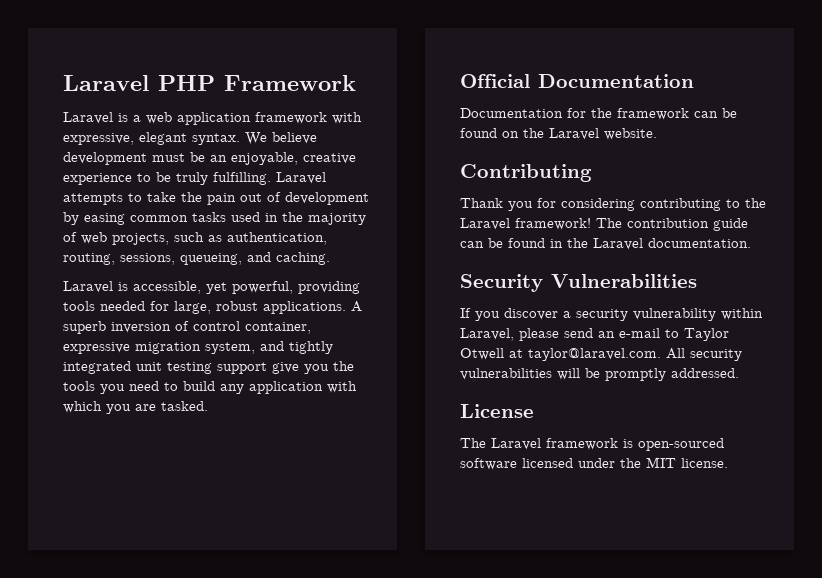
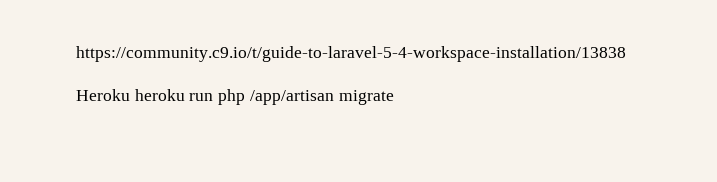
- Laravel PHP Framework
- Laravel is a web application framework with expressive, elegant syntax. We believe development must be an enjoyable, creative experience to be truly fulfilling. Laravel attempts to take the pain out of development by easing common tasks used in the majority of web projects, such as authentication, routing, sessions, queueing, and caching.
- Laravel is accessible, yet powerful, providing tools needed for large, robust applications. A superb inversion of control container, expressive migration system, and tightly integrated unit testing support give you the tools you need to build any application with which you are tasked.
- Official Documentation
- Documentation for the framework can be found on the Laravel website.
- Contributing
- Thank you for considering contributing to the Laravel framework! The contribution guide can be found in the Laravel documentation.
- Security Vulnerabilities
- If you discover a security vulnerability within Laravel, please send an e-mail to Taylor Otwell at taylor@laravel.com. All security vulnerabilities will be promptly addressed.
- License
- The Laravel framework is open-sourced software licensed under the MIT license.
+ https://community.c9.io/t/guide-to-laravel-5-4-workspace-installation/13838
+ Heroku heroku run php /app/artisan migrate

